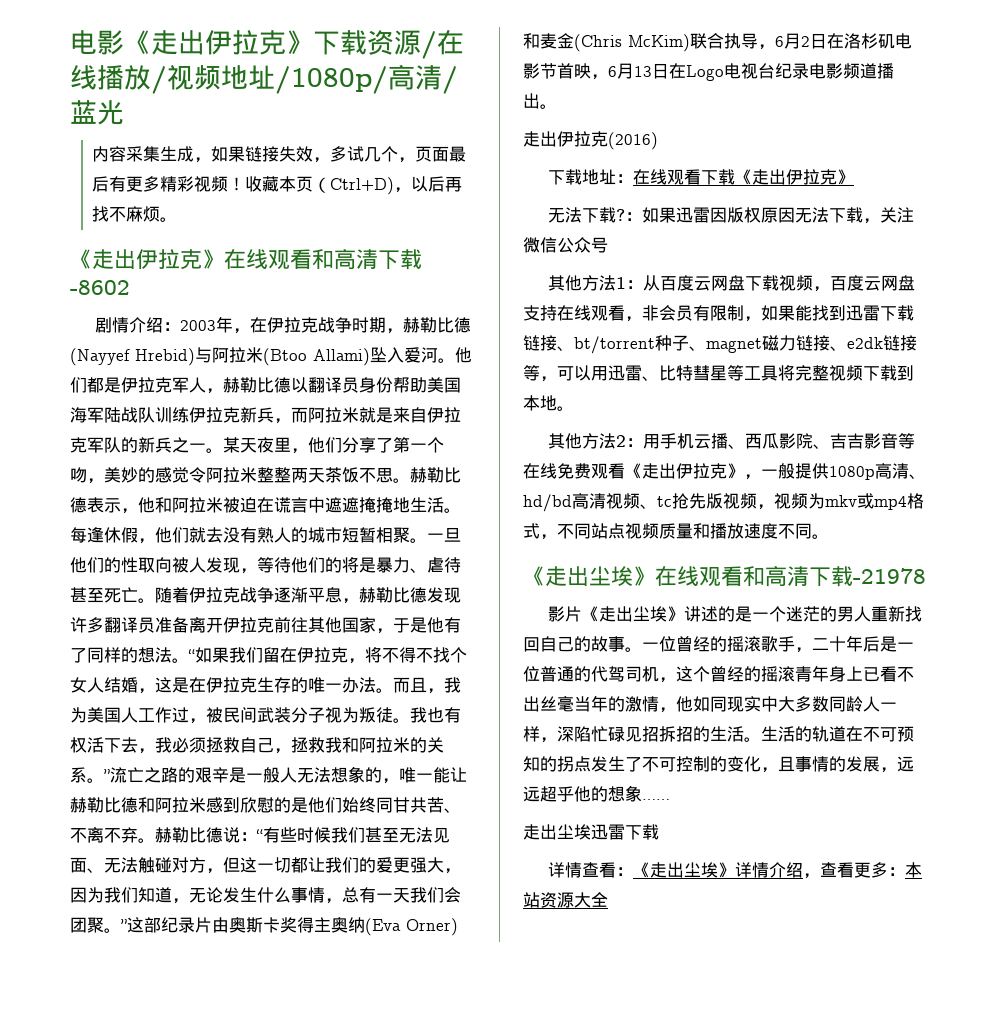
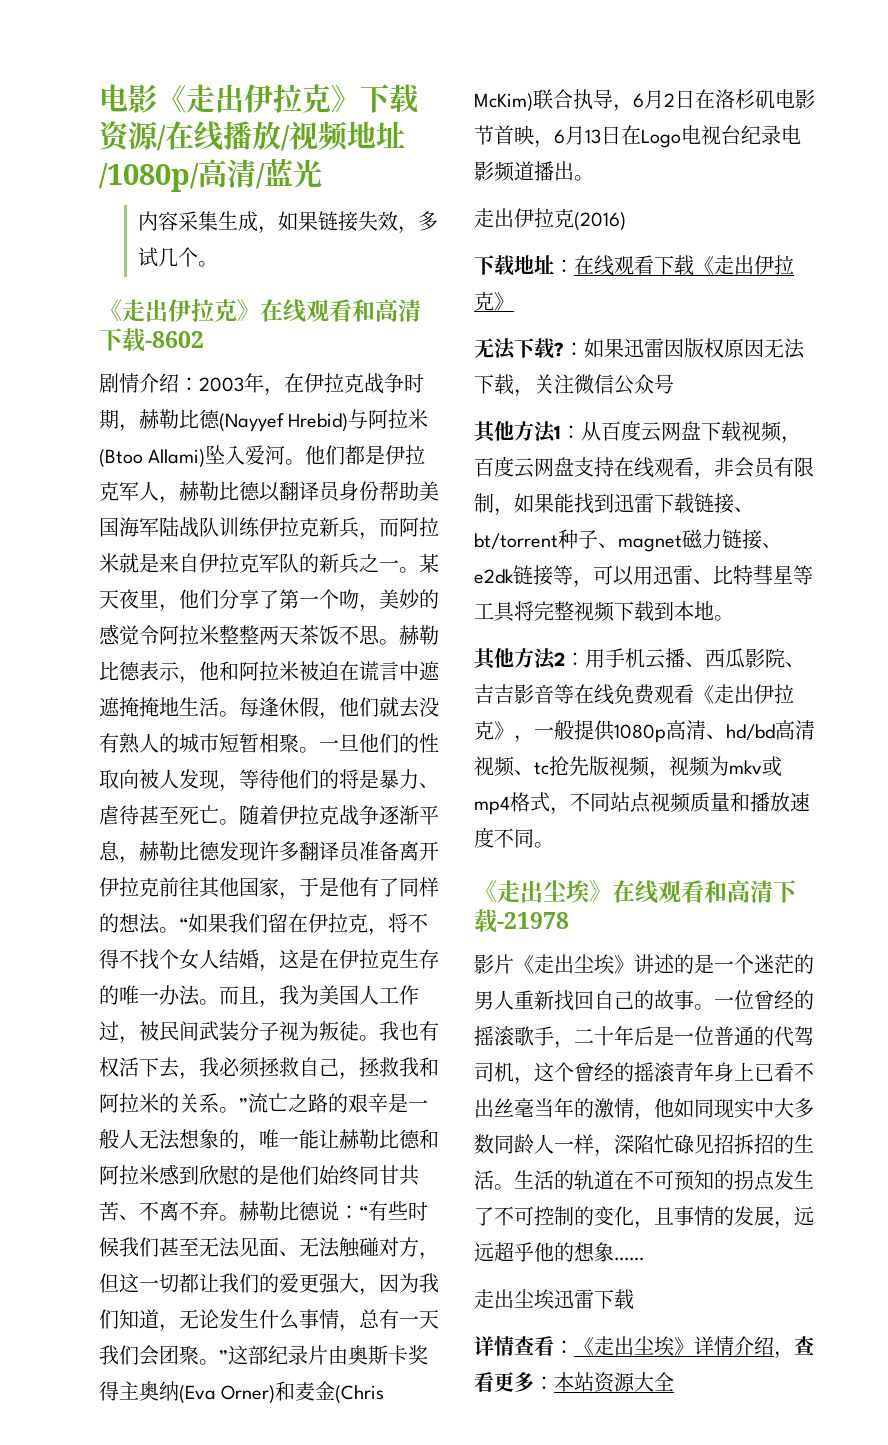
- 内容采集生成，如果链接失效，多试几个，页面最后有更多精彩视频！收藏本页（Ctrl+D)，以后再找不麻烦。
+ 内容采集生成，如果链接失效，多试几个。

